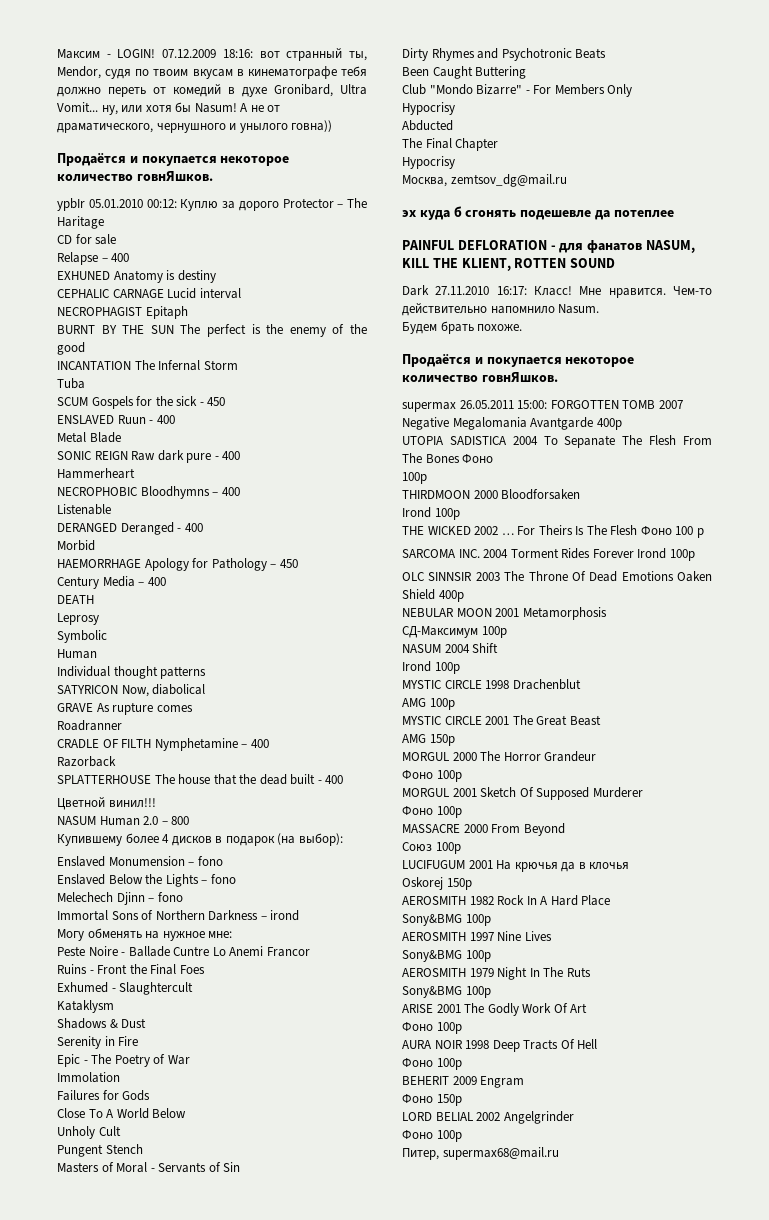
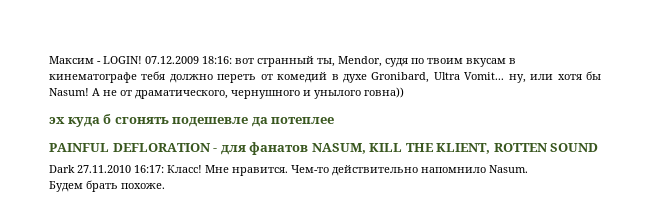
  А не от драматического, чернушного и унылого говна))
- Продаётся и покупается некоторое количество говнЯшков.
- ypbIr 05.01.2010 00:12: Куплю за дорого Protector – The Haritage
- CD for sale
- Relapse – 400
- EXHUNED Anatomy is destiny
- CEPHALIC CARNAGE Lucid interval
- NECROPHAGIST Epitaph
- BURNT BY THE SUN The perfect is the enemy of the good
- INCANTATION The Infernal Storm
- Tuba
- SCUM Gospels for the sick - 450
- ENSLAVED Ruun - 400
- Metal Blade
- SONIC REIGN Raw dark pure - 400
- Hammerheart
- NECROPHOBIC Bloodhymns – 400
- Listenable
- DERANGED Deranged - 400
- Morbid
- HAEMORRHAGE Apology for Pathology – 450
- Century Media – 400
- DEATH
- Leprosy
- Symbolic
- Human
- Individual thought patterns
- SATYRICON Now, diabolical
- GRAVE As rupture comes
- Roadranner
- CRADLE OF FILTH Nymphetamine – 400
- Razorback
- SPLATTERHOUSE The house that the dead built - 400
- Цветной винил!!!
- NASUM Human 2.0 – 800
- Купившему более 4 дисков в подарок (на выбор):
- Enslaved Monumension – fono
- Enslaved Below the Lights – fono
- Melechech Djinn – fono
- Immortal Sons of Northern Darkness – irond
- Могу обменять на нужное мне:
- Peste Noire - Ballade Cuntre Lo Anemi Francor
- Ruins - Front the Final Foes
- Exhumed - Slaughtercult
- Kataklysm
- Shadows & Dust
- Serenity in Fire
- Epic - The Poetry of War
- Immolation
- Failures for Gods
- Close To A World Below
- Unholy Cult
- Pungent Stench
- Masters of Moral - Servants of Sin
- Dirty Rhymes and Psychotronic Beats
- Been Caught Buttering
- Club "Mondo Bizarre" - For Members Only
- Hypocrisy
- Abducted
- The Final Chapter
- Hypocrisy
- Москва, zemtsov_dg@mail.ru
  Будем брать похоже.
- Продаётся и покупается некоторое количество говнЯшков.
- supermax 26.05.2011 15:00: FORGOTTEN TOMB 2007 Negative Megalomania Avantgarde 400р
- UTOPIA SADISTICA 2004 To Sepanate The Flesh From The Bones Фоно
- 100р
- THIRDMOON 2000 Bloodforsaken
- Irond 100р
- THE WICKED 2002 … For Theirs Is The Flesh Фоно 100 р
- SARCOMA INC. 2004 Torment Rides Forever Irond 100р
- OLC SINNSIR 2003 The Throne Of Dead Emotions Oaken Shield 400р
- NEBULAR MOON 2001 Metamorphosis
- СД-Максимум 100р
- NASUM 2004 Shift
- Irond 100р
- MYSTIC CIRCLE 1998 Drachenblut
- AMG 100р
- MYSTIC CIRCLE 2001 The Great Beast
- AMG 150р
- MORGUL 2000 The Horror Grandeur
- Фоно 100р
- MORGUL 2001 Sketch Of Supposed Murderer
- Фоно 100р
- MASSACRE 2000 From Beyond
- Союз 100р
- LUCIFUGUM 2001 На крючья да в клочья
- Oskorej 150р
- AEROSMITH 1982 Rock In A Hard Place
- Sony&BMG 100р
- AEROSMITH 1997 Nine Lives
- Sony&BMG 100р
- AEROSMITH 1979 Night In The Ruts
- Sony&BMG 100р
- ARISE 2001 The Godly Work Of Art
- Фоно 100р
- AURA NOIR 1998 Deep Tracts Of Hell
- Фоно 100р
- BEHERIT 2009 Engram
- Фоно 150р
- LORD BELIAL 2002 Angelgrinder
- Фоно 100р
- Питер, supermax68@mail.ru

